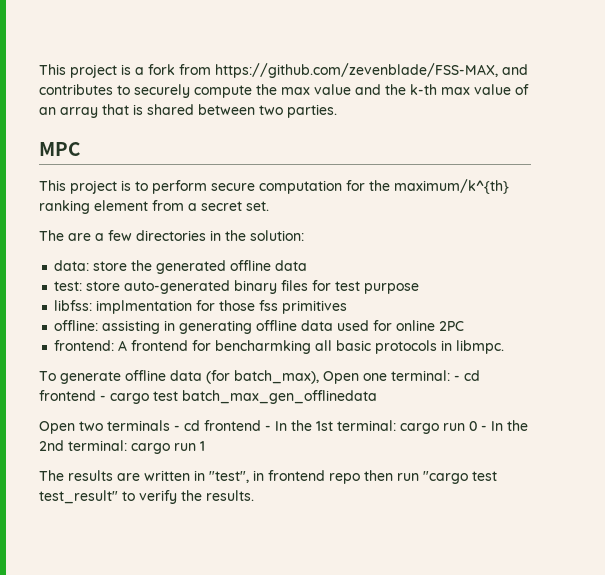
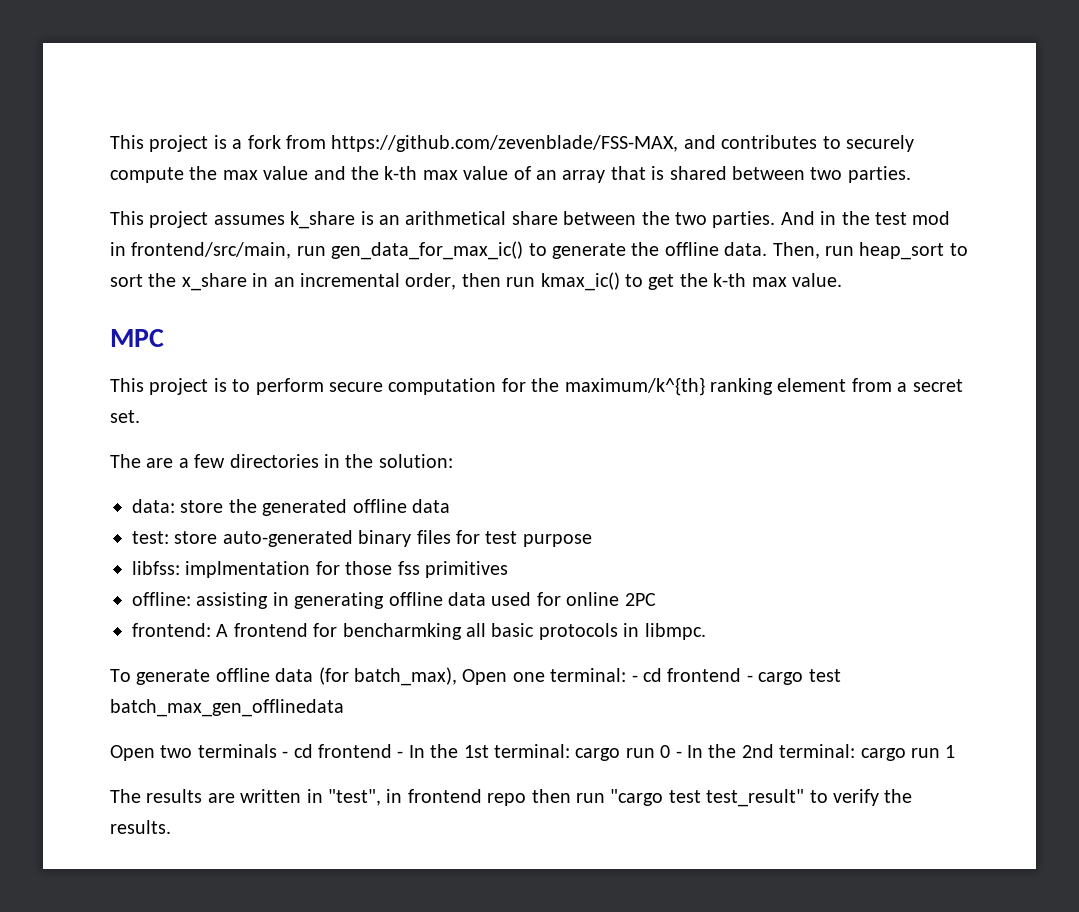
+ This project assumes k_share is an arithmetical share between the two parties. And in the test mod in frontend/src/main, run gen_data_for_max_ic() to generate the offline data. Then, run heap_sort to sort the x_share in an incremental order, then run kmax_ic() to get the k-th max value.

